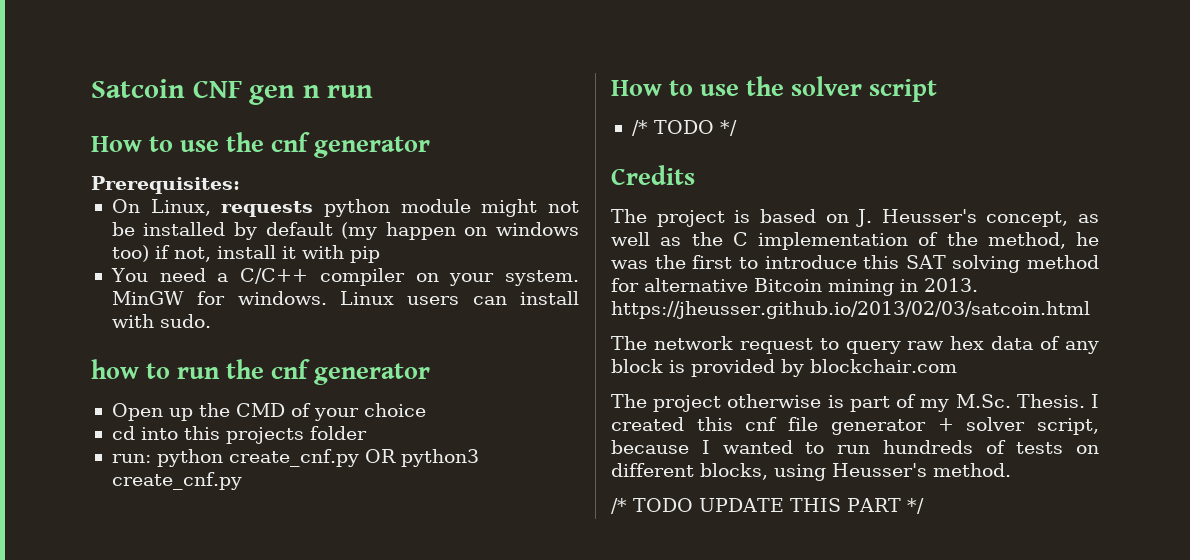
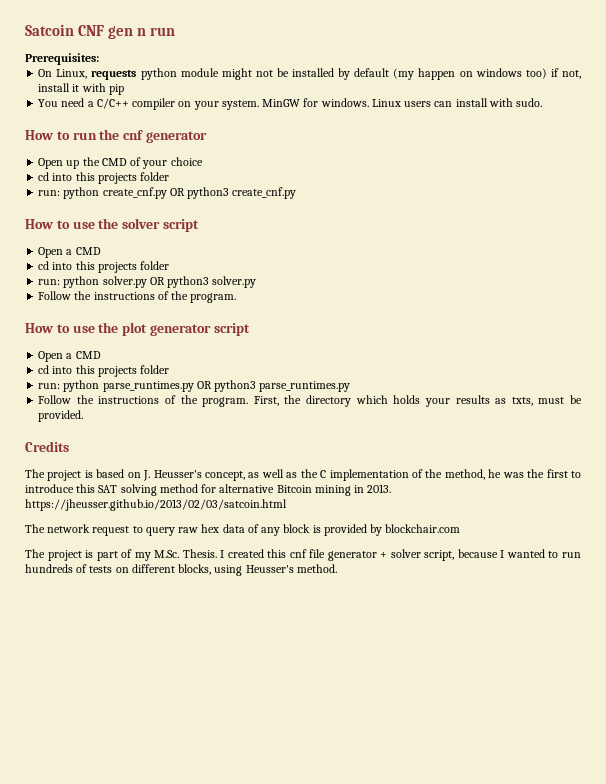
- How to use the cnf generator
- how to run the cnf generator
+ How to run the cnf generator
  How to use the solver script
- /* TODO */
+ Open a CMD
+ cd into this projects folder
+ run: python solver.py OR python3 solver.py
+ Follow the instructions of the program.
+ How to use the plot generator script
+ Open a CMD
+ cd into this projects folder
+ run: python parse_runtimes.py OR python3 parse_runtimes.py
+ Follow the instructions of the program. First, the directory which holds your results as txts, must be provided.
- The project otherwise is part of my M.Sc. Thesis.
+ The project is part of my M.Sc. Thesis.
- /* TODO UPDATE THIS PART */

